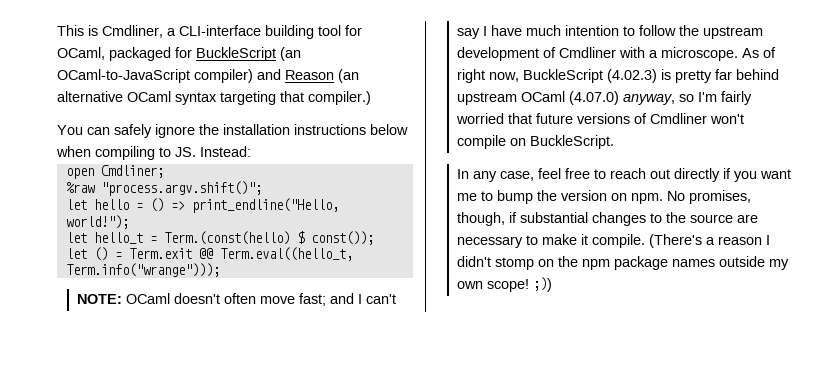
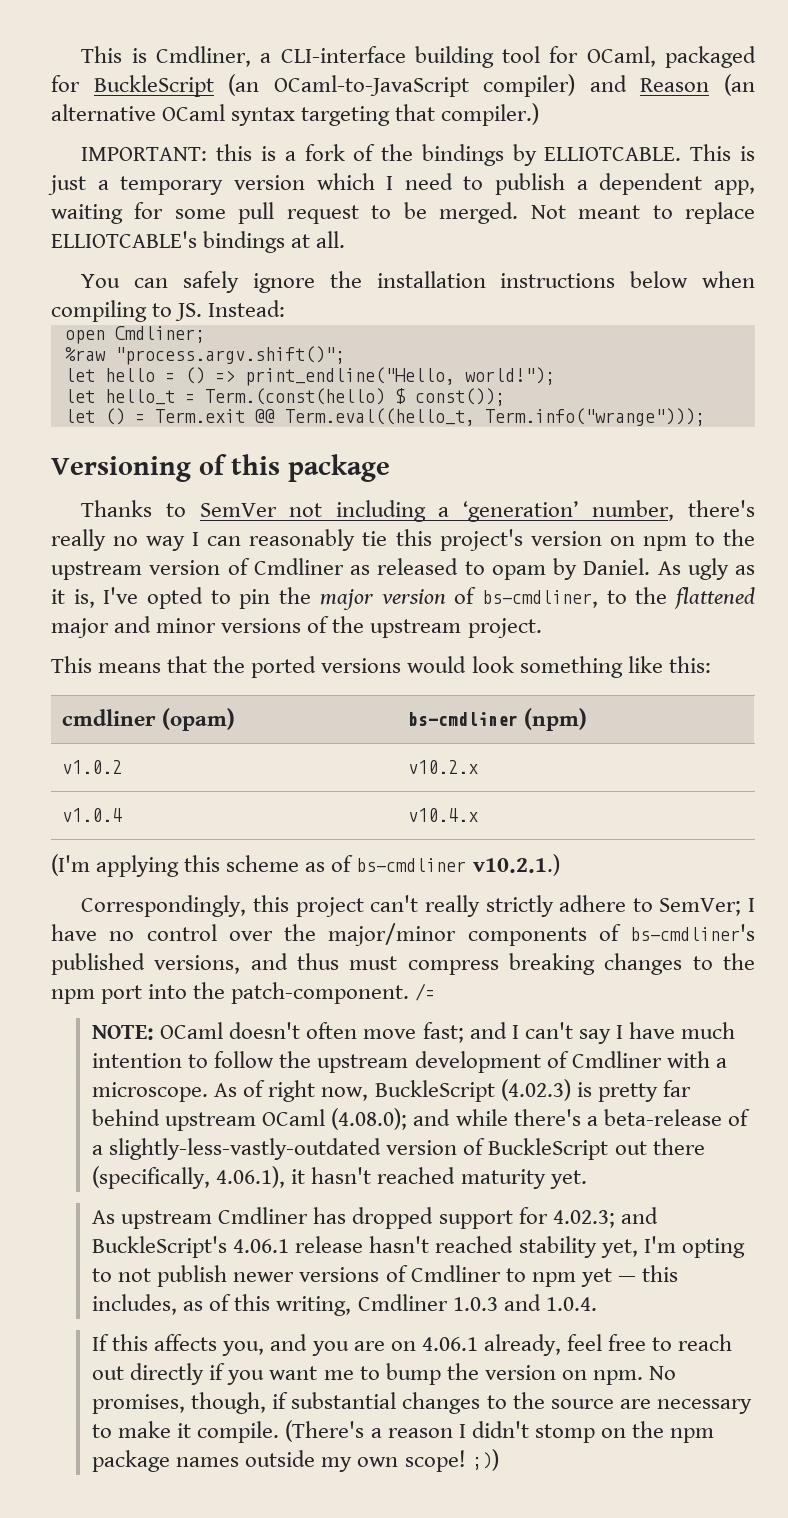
+ IMPORTANT: this is a fork of the bindings by ELLIOTCABLE. This is just a temporary version which I need to publish a dependent app, waiting for some pull request to be merged. Not meant to replace ELLIOTCABLE's bindings at all.
+ Versioning of this package
+ Thanks to SemVer not including a ‘generation’ number, there's really no way I can reasonably tie this project's version on npm to the upstream version of Cmdliner as released to opam by Daniel. As ugly as it is, I've opted to pin the major version of bs-cmdliner, to the flattened major and minor versions of the upstream project.
+ This means that the ported versions would look something like this:
+ cmdliner (opam) | bs-cmdliner (npm)
+ v1.0.2 | v10.2.x
+ v1.0.4 | v10.4.x
+ (I'm applying this scheme as of bs-cmdliner v10.2.1.)
+ Correspondingly, this project can't really strictly adhere to SemVer; I have no control over the major/minor components of bs-cmdliner's published versions, and thus must compress breaking changes to the npm port into the patch-component. /=
- As of right now, BuckleScript (4.02.3) is pretty far behind upstream OCaml (4.07.0) anyway, so I'm fairly worried that future versions of Cmdliner won't compile on BuckleScript.
- In any case, feel free to reach out directly if you want me to bump the version on npm.
+ As of right now, BuckleScript (4.02.3) is pretty far behind upstream OCaml (4.08.0); and while there's a beta-release of a slightly-less-vastly-outdated version of BuckleScript out there (specifically, 4.06.1), it hasn't reached maturity yet.
+ As upstream Cmdliner has dropped support for 4.02.3; and BuckleScript's 4.06.1 release hasn't reached stability yet, I'm opting to not publish newer versions of Cmdliner to npm yet — this includes, as of this writing, Cmdliner 1.0.3 and 1.0.4.
+ If this affects you, and you are on 4.06.1 already, feel free to reach out directly if you want me to bump the version on npm.

